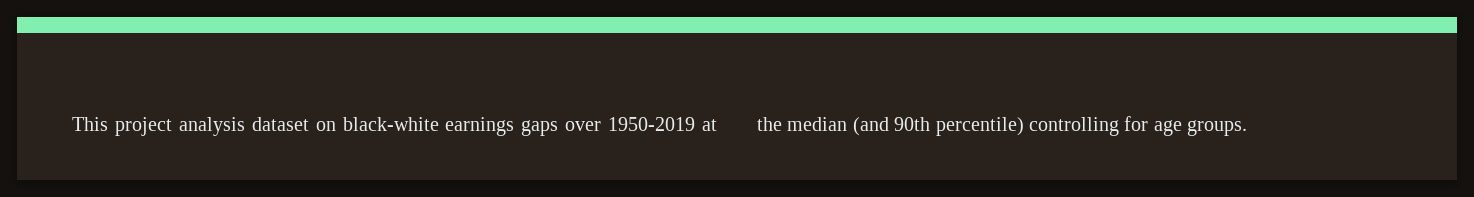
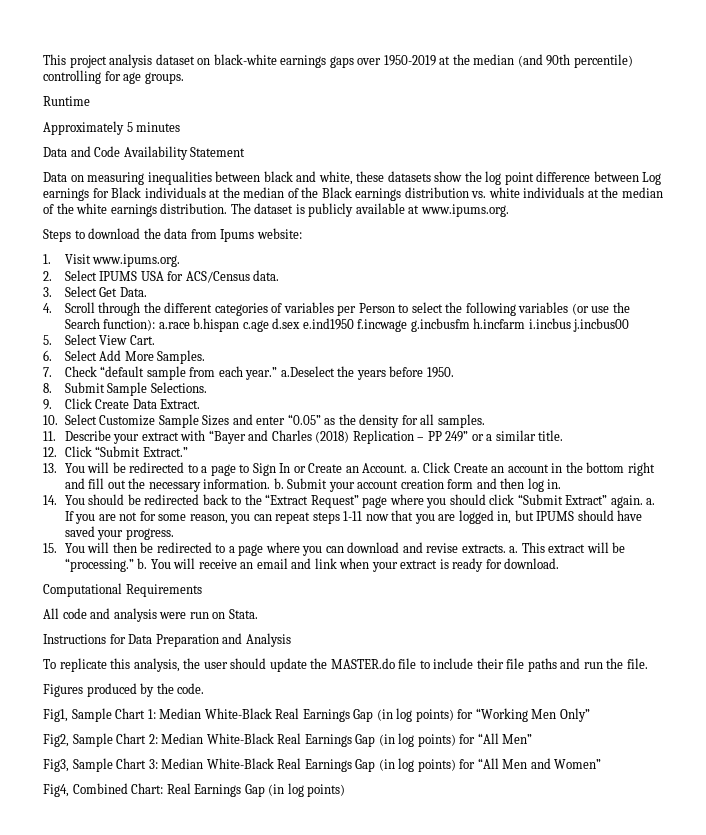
+ Runtime
+ Approximately 5 minutes
+ Data and Code Availability Statement
+ Data on measuring inequalities between black and white, these datasets show the log point difference between Log earnings for Black individuals at the median of the Black earnings distribution vs. white individuals at the median of the white earnings distribution. The dataset is publicly available at www.ipums.org.
+ Steps to download the data from Ipums website:
+ 1. Visit www.ipums.org.
+ 2. Select IPUMS USA for ACS/Census data.
+ 3. Select Get Data.
+ 4. Scroll through the different categories of variables per Person to select the following variables (or use the Search function): a.race b.hispan c.age d.sex e.ind1950 f.incwage g.incbusfm h.incfarm i.incbus j.incbus00
+ 5. Select View Cart.
+ 6. Select Add More Samples.
+ 7. Check “default sample from each year.” a.Deselect the years before 1950.
+ 8. Submit Sample Selections.
+ 9. Click Create Data Extract.
+ 10. Select Customize Sample Sizes and enter “0.05” as the density for all samples.
+ 11. Describe your extract with “Bayer and Charles (2018) Replication – PP 249” or a similar title.
+ 12. Click “Submit Extract.”
+ 13. You will be redirected to a page to Sign In or Create an Account. a. Click Create an account in the bottom right and fill out the necessary information. b. Submit your account creation form and then log in.
+ 14. You should be redirected back to the “Extract Request” page where you should click “Submit Extract” again. a. If you are not for some reason, you can repeat steps 1-11 now that you are logged in, but IPUMS should have saved your progress.
+ 15. You will then be redirected to a page where you can download and revise extracts. a. This extract will be “processing.” b. You will receive an email and link when your extract is ready for download.
+ Computational Requirements
+ All code and analysis were run on Stata.
+ Instructions for Data Preparation and Analysis
+ To replicate this analysis, the user should update the MASTER.do file to include their file paths and run the file.
+ Figures produced by the code.
+ Fig1, Sample Chart 1: Median White-Black Real Earnings Gap (in log points) for “Working Men Only”
+ Fig2, Sample Chart 2: Median White-Black Real Earnings Gap (in log points) for “All Men”
+ Fig3, Sample Chart 3: Median White-Black Real Earnings Gap (in log points) for “All Men and Women”
+ Fig4, Combined Chart: Real Earnings Gap (in log points)

